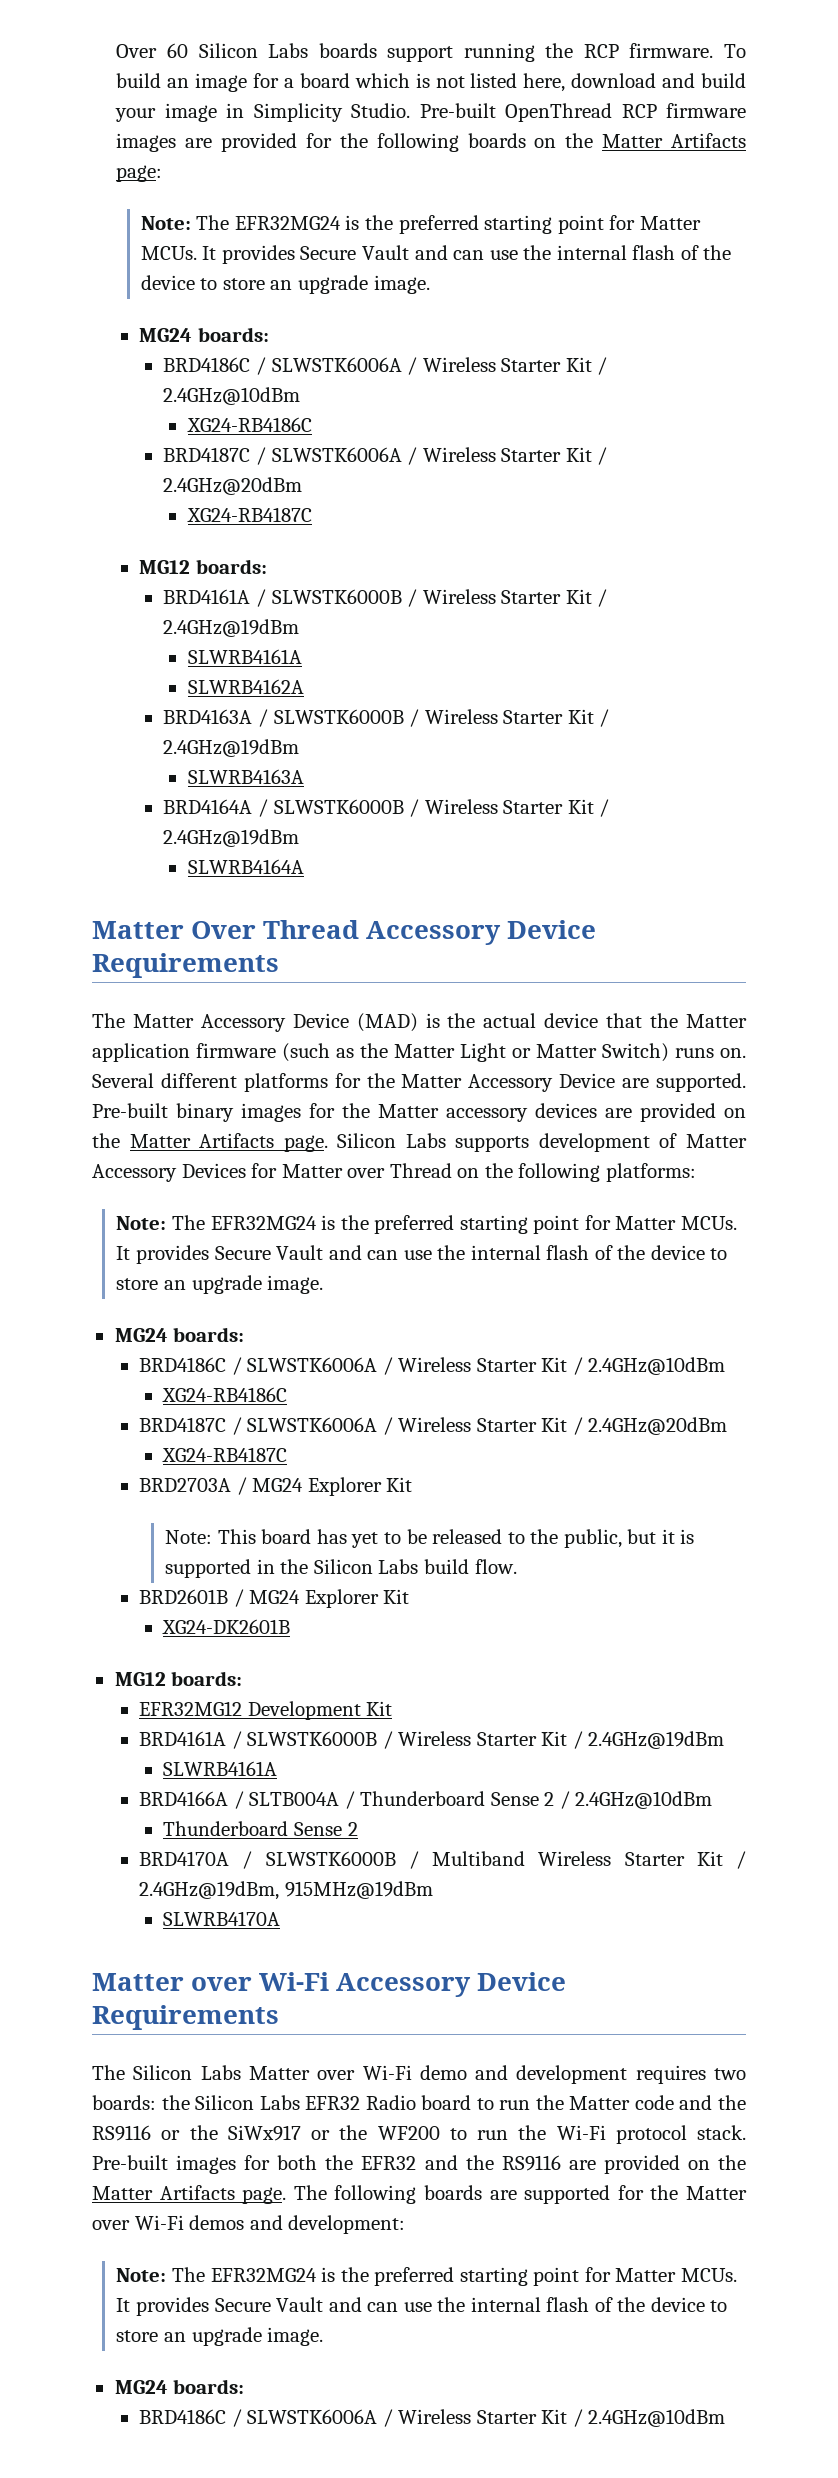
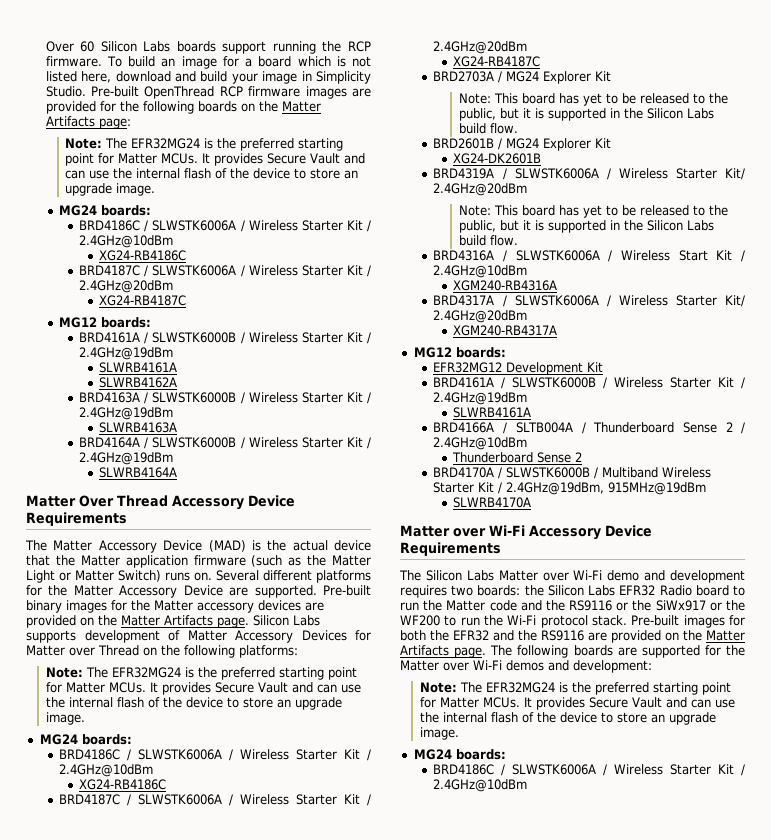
+ BRD4319A / SLWSTK6006A / Wireless Starter Kit/ 2.4GHz@20dBm
+ Note: This board has yet to be released to the public, but it is supported in the Silicon Labs build flow.
+ BRD4316A / SLWSTK6006A / Wireless Start Kit / 2.4GHz@10dBm
+ XGM240-RB4316A
+ BRD4317A / SLWSTK6006A / Wireless Starter Kit/ 2.4GHz@20dBm
+ XGM240-RB4317A

